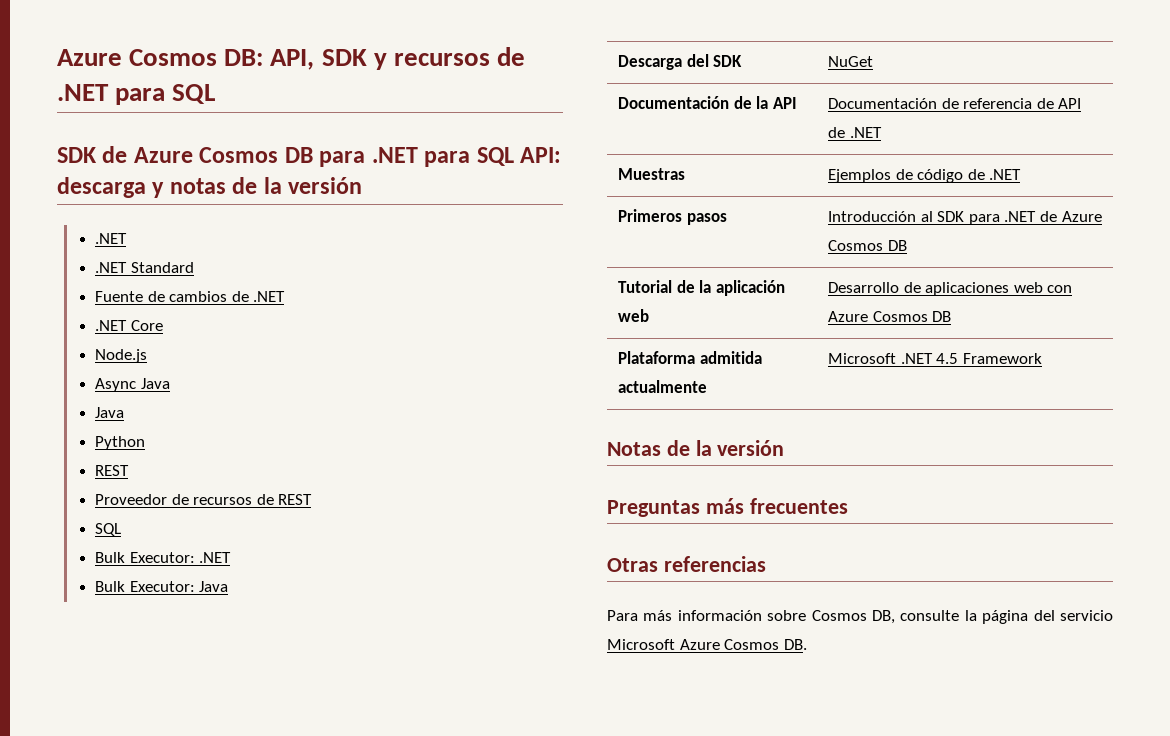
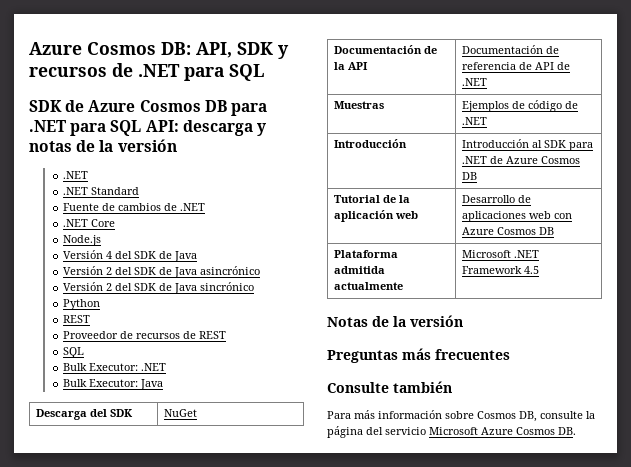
- Async Java
- Java
+ Versión 4 del SDK de Java
+ Versión 2 del SDK de Java asincrónico
+ Versión 2 del SDK de Java sincrónico
- Primeros pasos | Introducción al SDK para .NET de Azure Cosmos DB
+ Introducción | Introducción al SDK para .NET de Azure Cosmos DB
- Plataforma admitida actualmente | Microsoft .NET 4.5 Framework
+ Plataforma admitida actualmente | Microsoft .NET Framework 4.5
- Otras referencias
+ Consulte también

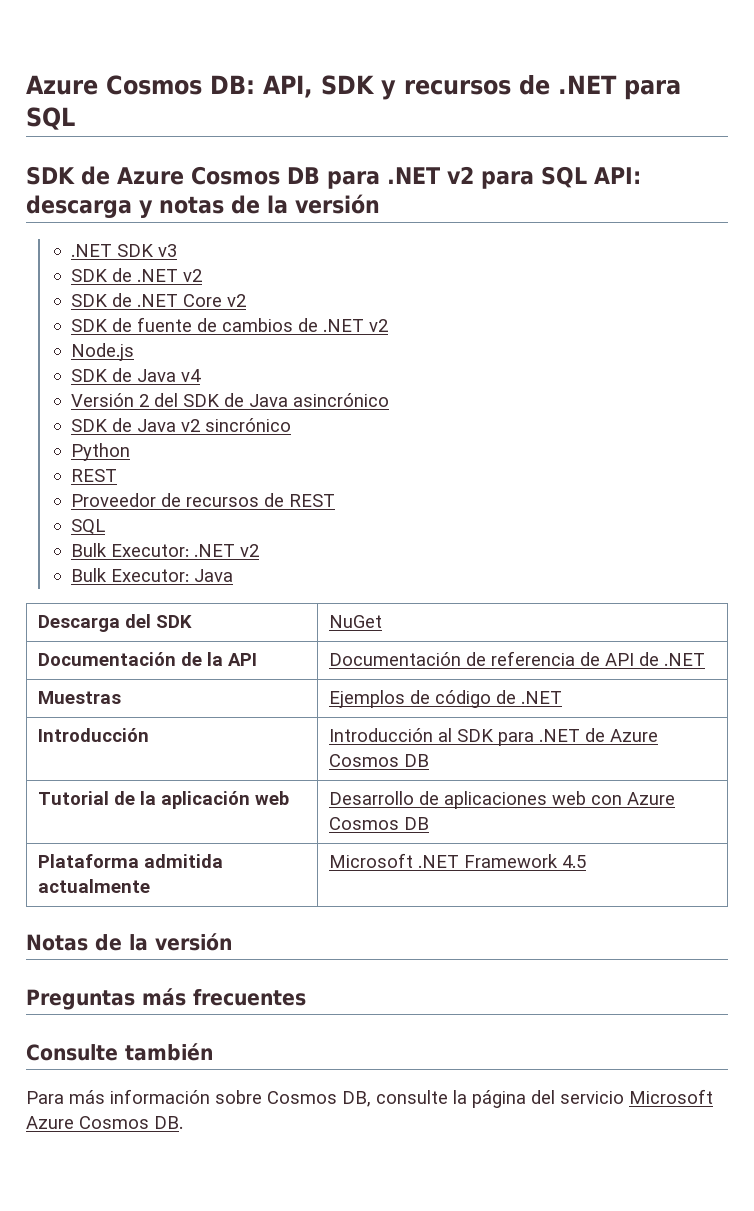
- SDK de Azure Cosmos DB para .NET para SQL API: descarga y notas de la versión
- .NET
- .NET Standard
- Fuente de cambios de .NET
- .NET Core
+ SDK de Azure Cosmos DB para .NET v2 para SQL API: descarga y notas de la versión
+ .NET SDK v3
+ SDK de .NET v2
+ SDK de .NET Core v2
+ SDK de fuente de cambios de .NET v2
- Versión 4 del SDK de Java
+ SDK de Java v4
- Versión 2 del SDK de Java sincrónico
+ SDK de Java v2 sincrónico
- Bulk Executor: .NET
+ Bulk Executor: .NET v2

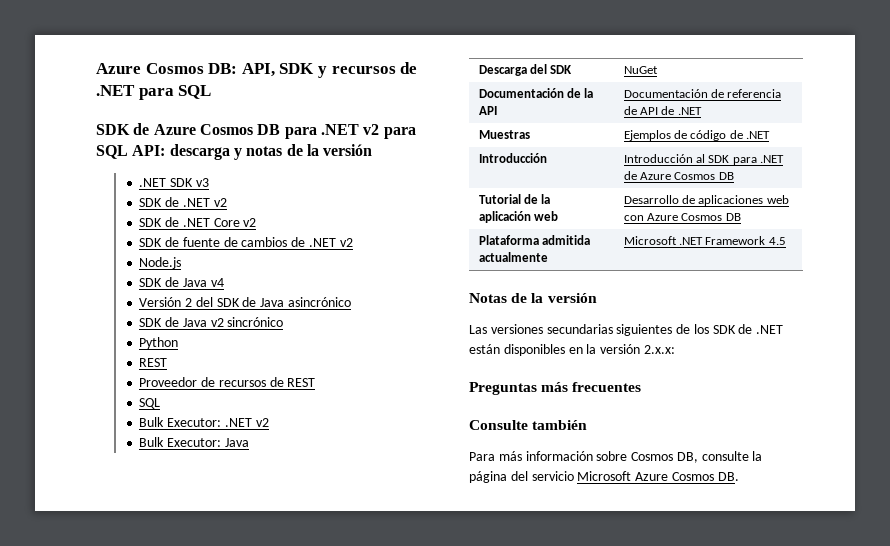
+ Las versiones secundarias siguientes de los SDK de .NET están disponibles en la versión 2.x.x:

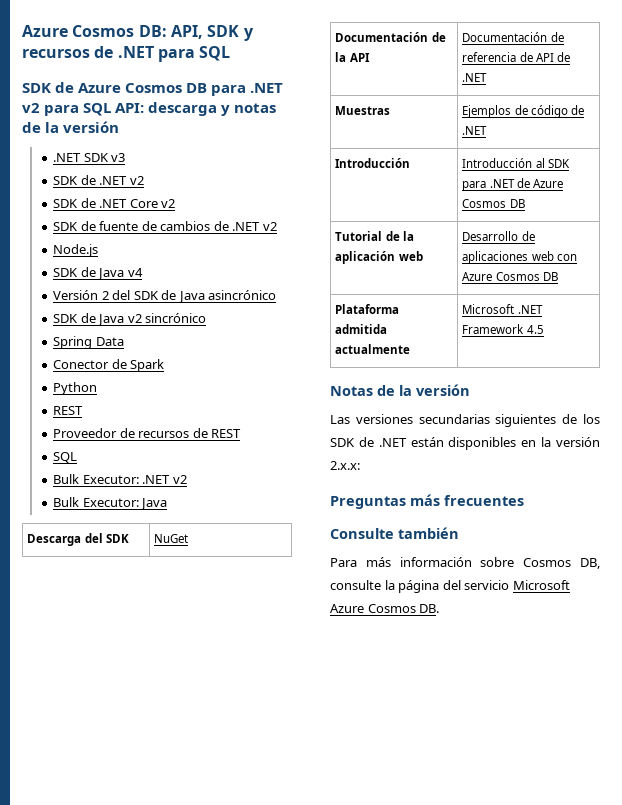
+ Spring Data
+ Conector de Spark

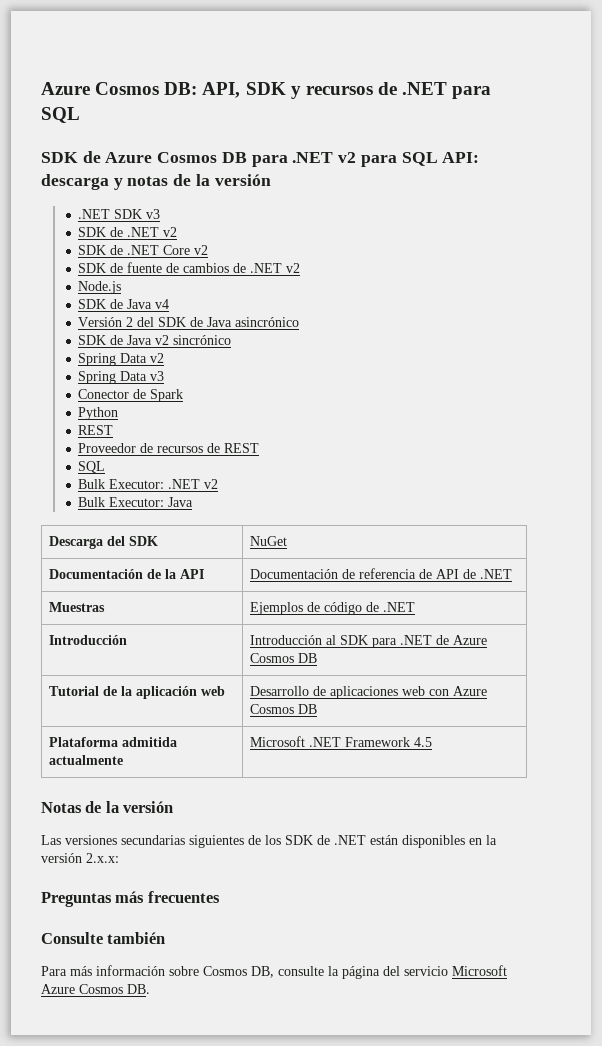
- Spring Data
+ Spring Data v2
+ Spring Data v3

